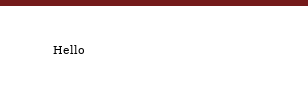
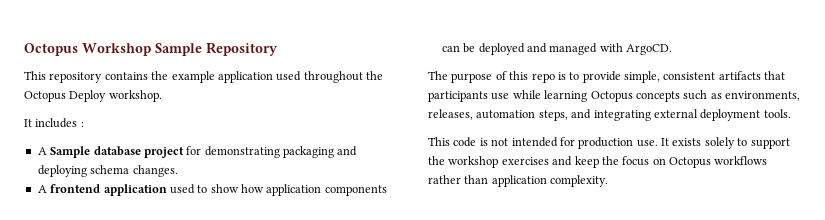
- Hello
+ Octopus Workshop Sample Repository
+ This repository contains the example application used throughout the Octopus Deploy workshop.
+ It includes :
+ A Sample database project for demonstrating packaging and deploying schema changes.
+ A frontend application used to show how application components can be deployed and managed with ArgoCD.
+ The purpose of this repo is to provide simple, consistent artifacts that participants use while learning Octopus concepts such as environments, releases, automation steps, and integrating external deployment tools.
+ This code is not intended for production use. It exists solely to support the workshop exercises and keep the focus on Octopus workflows rather than application complexity.

